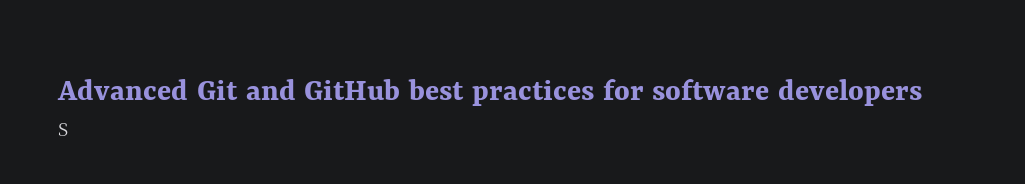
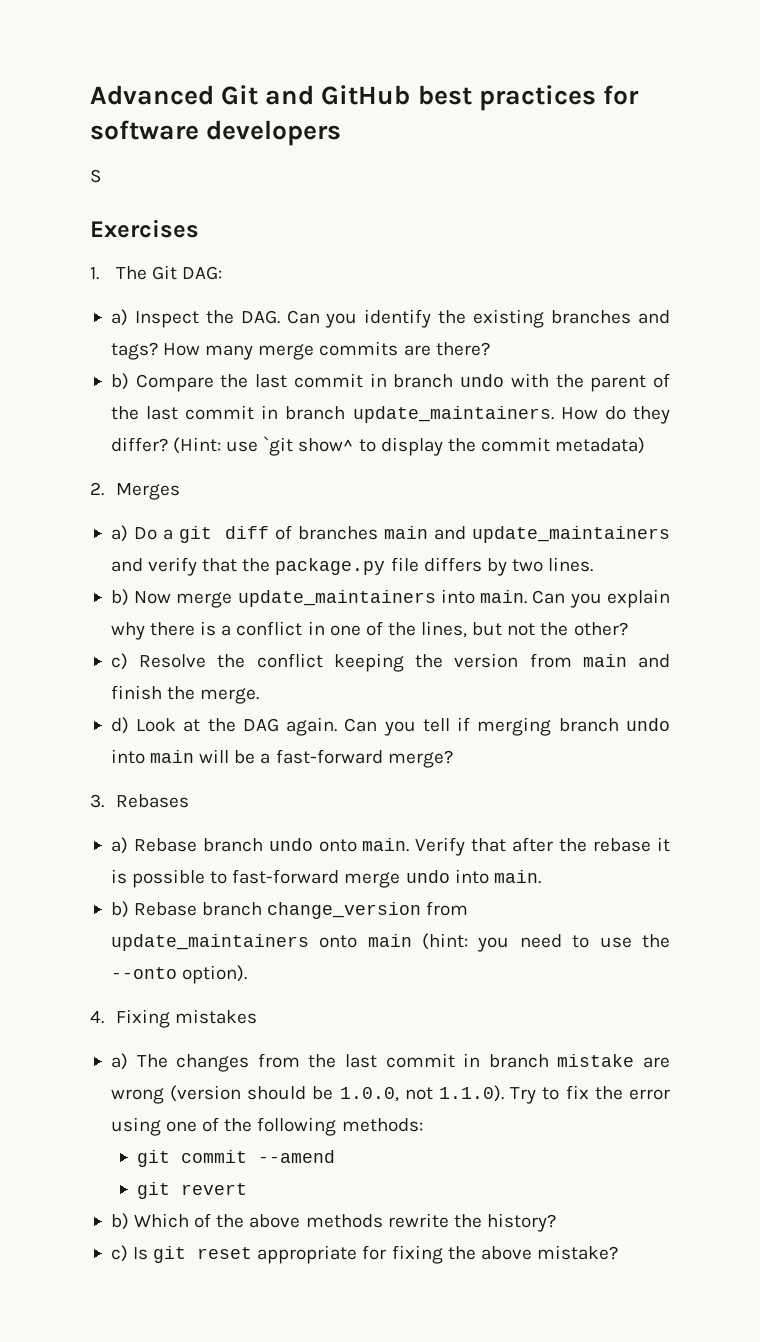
+ Exercises
+ 1. The Git DAG:
+ a) Inspect the DAG. Can you identify the existing branches and tags? How many merge commits are there?
+ b) Compare the last commit in branch undo with the parent of the last commit in branch update_maintainers. How do they differ? (Hint: use `git show^ to display the commit metadata)
+ 2. Merges
+ a) Do a git diff of branches main and update_maintainers and verify that the package.py file differs by two lines.
+ b) Now merge update_maintainers into main. Can you explain why there is a conflict in one of the lines, but not the other?
+ c) Resolve the conflict keeping the version from main and finish the merge.
+ d) Look at the DAG again. Can you tell if merging branch undo into main will be a fast-forward merge?
+ 3. Rebases
+ a) Rebase branch undo onto main. Verify that after the rebase it is possible to fast-forward merge undo into main.
+ b) Rebase branch change_version from update_maintainers onto main (hint: you need to use the --onto option).
+ 4. Fixing mistakes
+ a) The changes from the last commit in branch mistake are wrong (version should be 1.0.0, not 1.1.0). Try to fix the error using one of the following methods:
+ git commit --amend
+ git revert
+ b) Which of the above methods rewrite the history?
+ c) Is git reset appropriate for fixing the above mistake?

